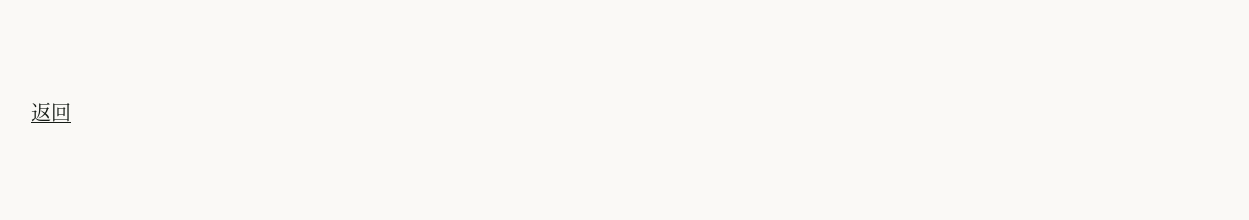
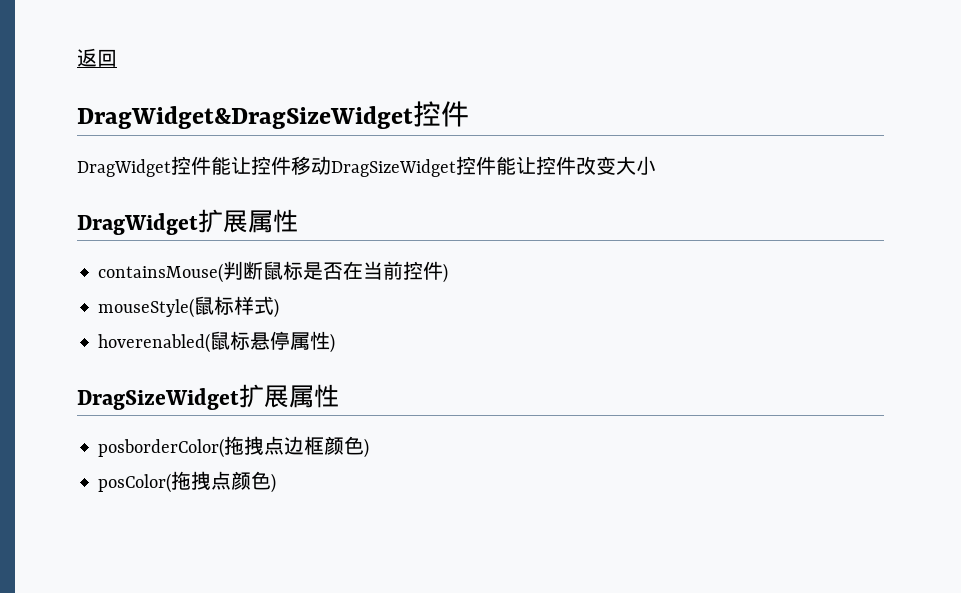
+ DragWidget&DragSizeWidget控件
+ DragWidget控件能让控件移动DragSizeWidget控件能让控件改变大小
+ DragWidget扩展属性
+ containsMouse(判断鼠标是否在当前控件)
+ mouseStyle(鼠标样式)
+ hoverenabled(鼠标悬停属性)
+ DragSizeWidget扩展属性
+ posborderColor(拖拽点边框颜色)
+ posColor(拖拽点颜色)

